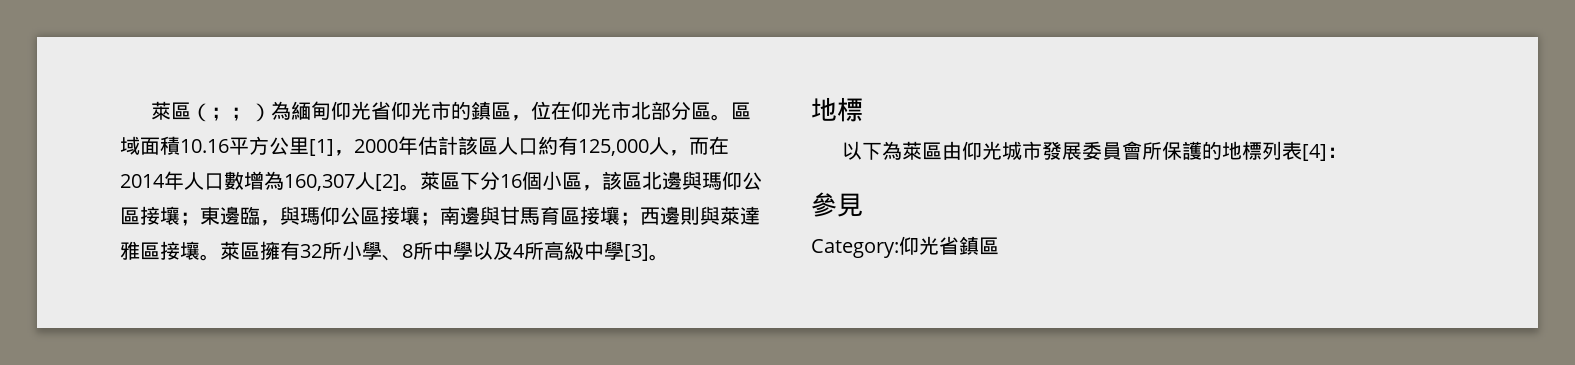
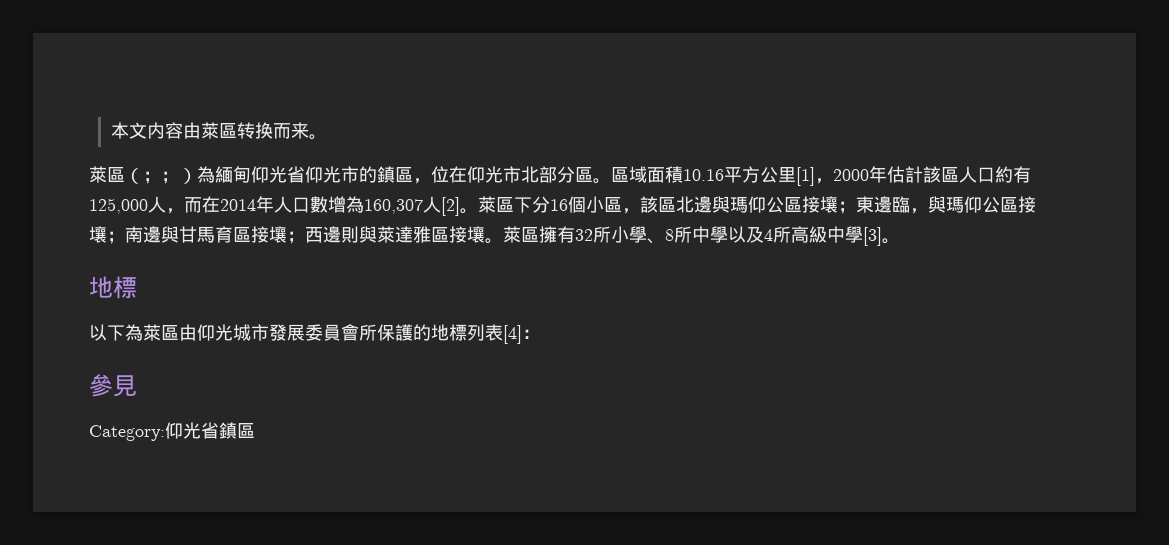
+ 本文内容由萊區转换而来。

